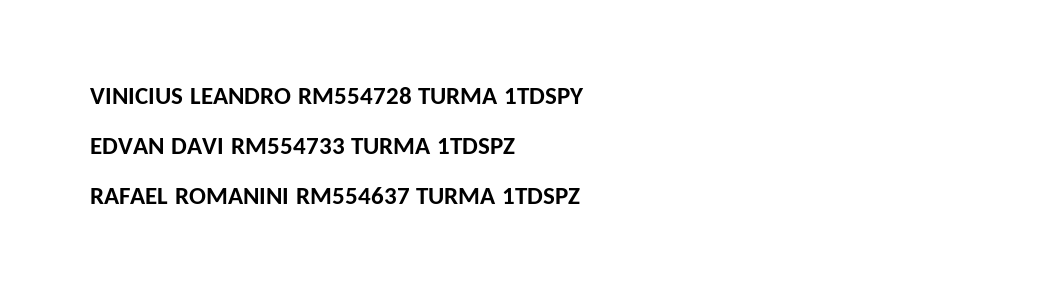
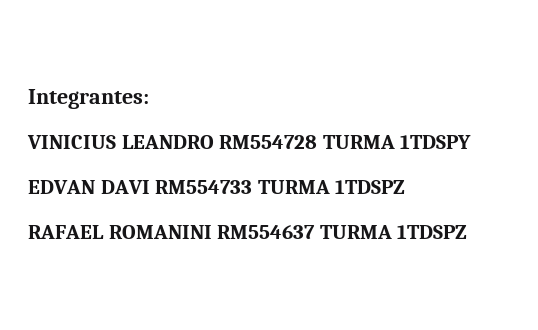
+ Integrantes:

